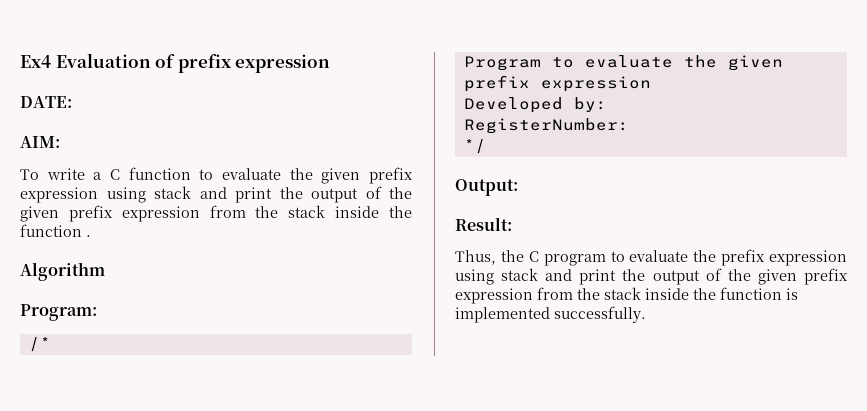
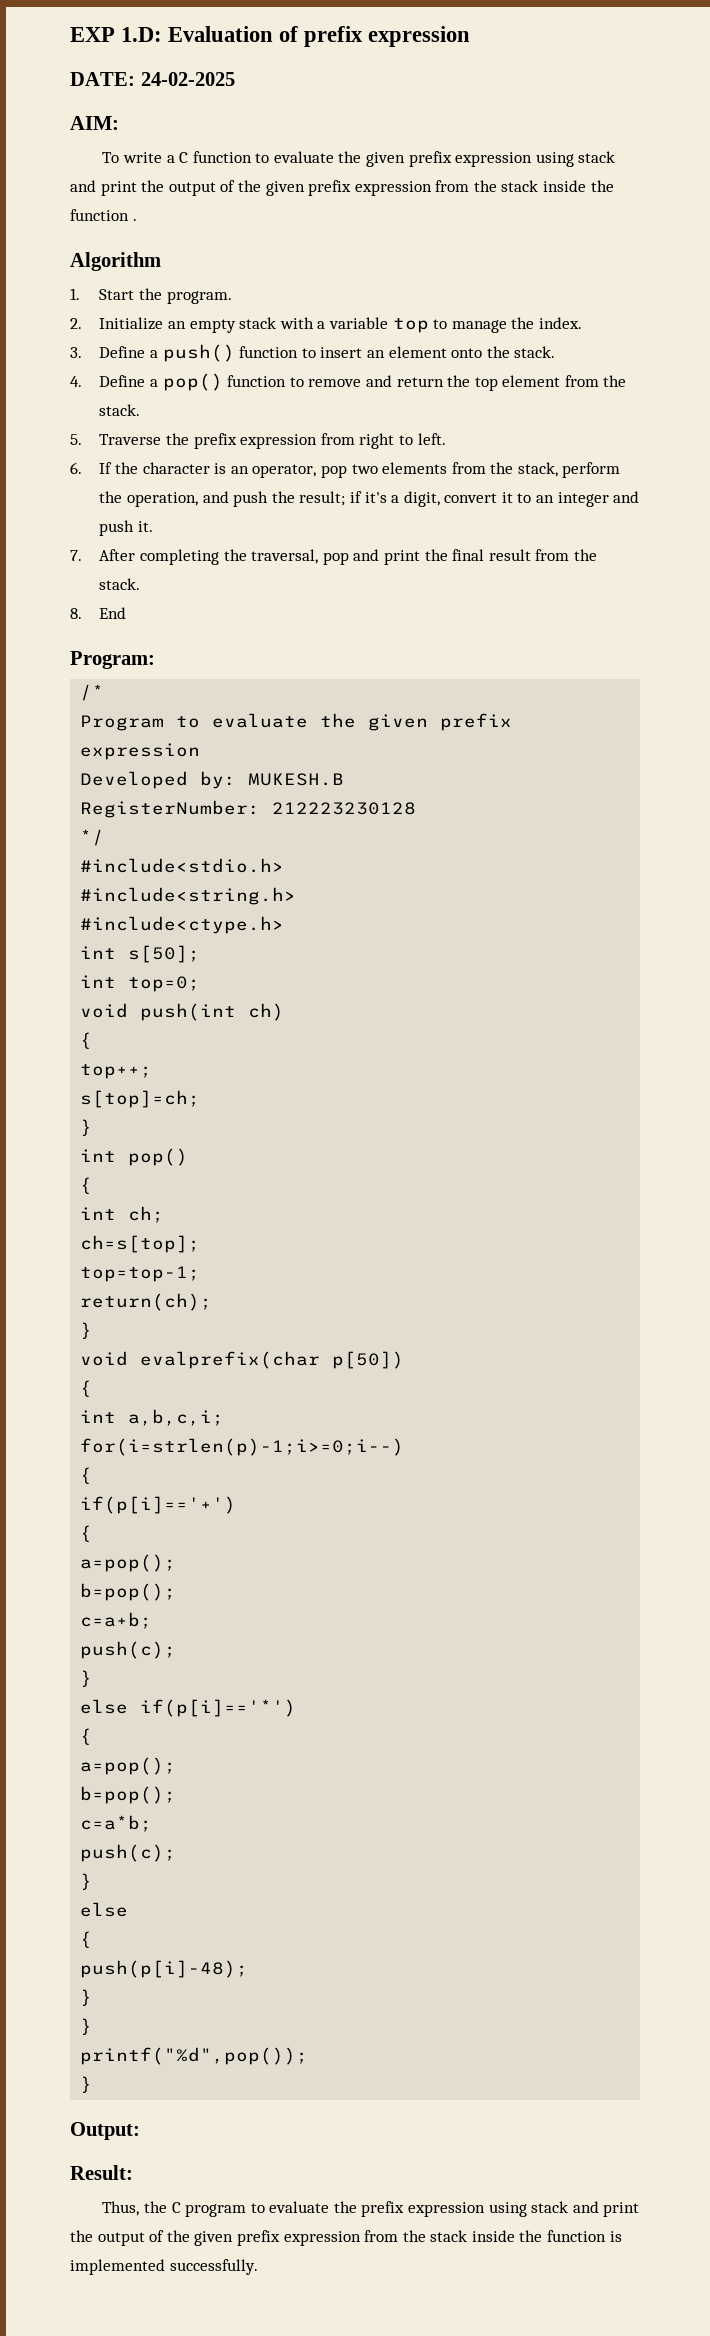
- Ex4 Evaluation of prefix expression
+ EXP 1.D: Evaluation of prefix expression
- DATE:
+ DATE: 24-02-2025
+ 1. Start the program.
+ 2. Initialize an empty stack with a variable top to manage the index.
+ 3. Define a push() function to insert an element onto the stack.
+ 4. Define a pop() function to remove and return the top element from the stack.
+ 5. Traverse the prefix expression from right to left.
+ 6. If the character is an operator, pop two elements from the stack, perform the operation, and push the result; if it's a digit, convert it to an integer and push it.
+ 7. After completing the traversal, pop and print the final result from the stack.
+ 8. End
- Developed by:
+ Developed by: MUKESH.B
- RegisterNumber:
+ RegisterNumber: 212223230128
+ #include<stdio.h>
+ #include<string.h>
+ #include<ctype.h>
+ int s[50];
+ int top=0;
+ void push(int ch)
+ {
+ top++;
+ s[top]=ch;
+ }
+ int pop()
+ {
+ int ch;
+ ch=s[top];
+ top=top-1;
+ return(ch);
+ }
+ void evalprefix(char p[50])
+ {
+ int a,b,c,i;
+ for(i=strlen(p)-1;i>=0;i--)
+ {
+ if(p[i]=='+')
+ {
+ a=pop();
+ b=pop();
+ c=a+b;
+ push(c);
+ }
+ else if(p[i]=='*')
+ {
+ a=pop();
+ b=pop();
+ c=a*b;
+ push(c);
+ }
+ else
+ {
+ push(p[i]-48);
+ }
+ }
+ printf("%d",pop());
+ }

